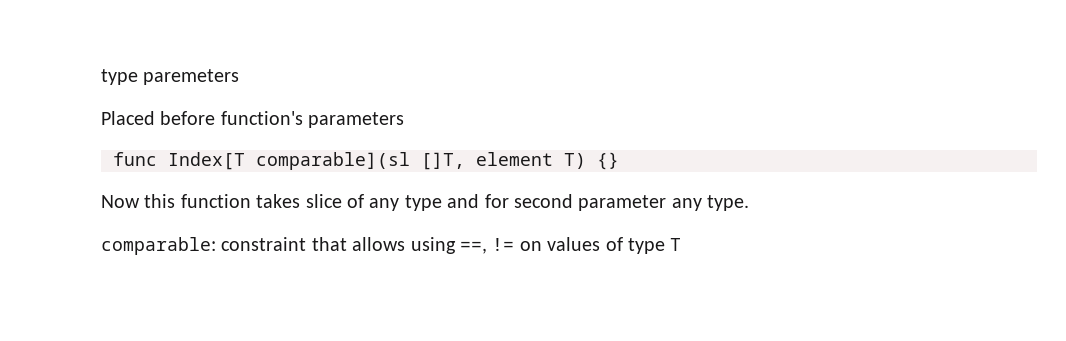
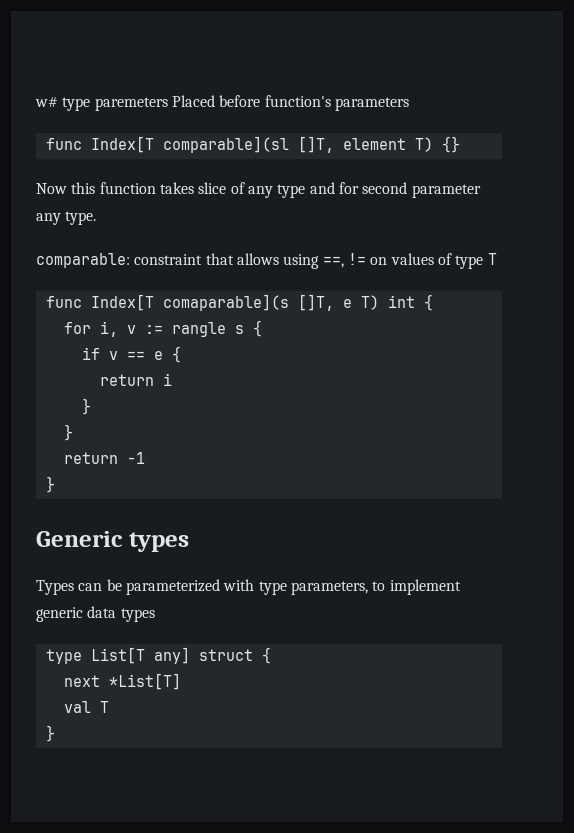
- type paremeters
- Placed before function's parameters
+ w# type paremeters Placed before function's parameters
+ func Index[T comaparable](s []T, e T) int {
+ for i, v := rangle s {
+ if v == e {
+ return i
+ }
+ }
+ return -1
+ }
+ Generic types
+ Types can be parameterized with type parameters, to implement generic data types
+ type List[T any] struct {
+ next *List[T]
+ val T
+ }

